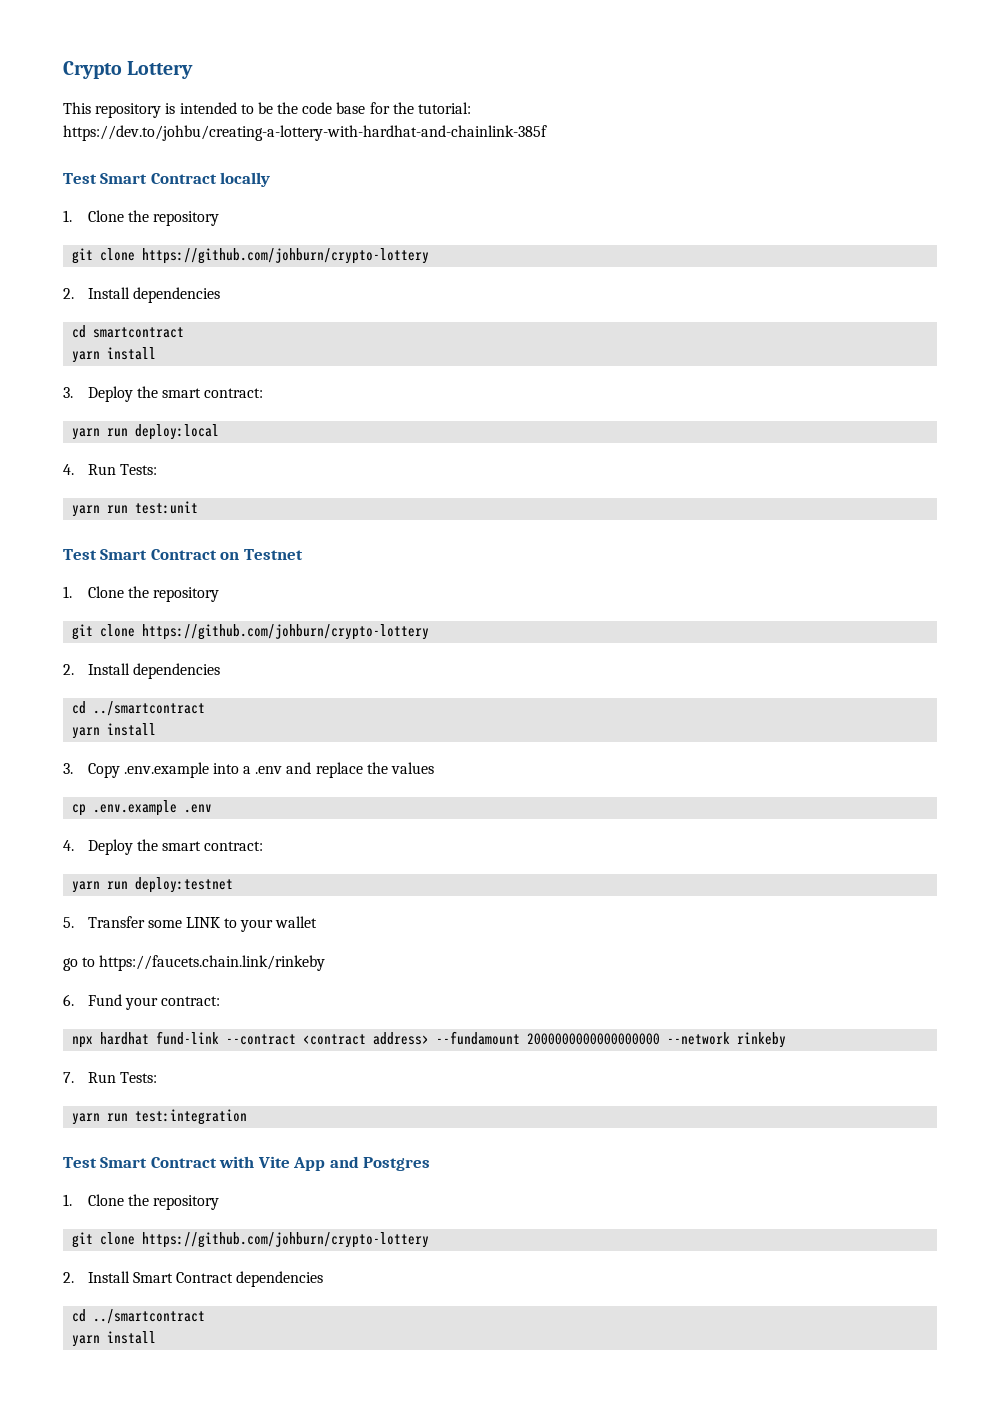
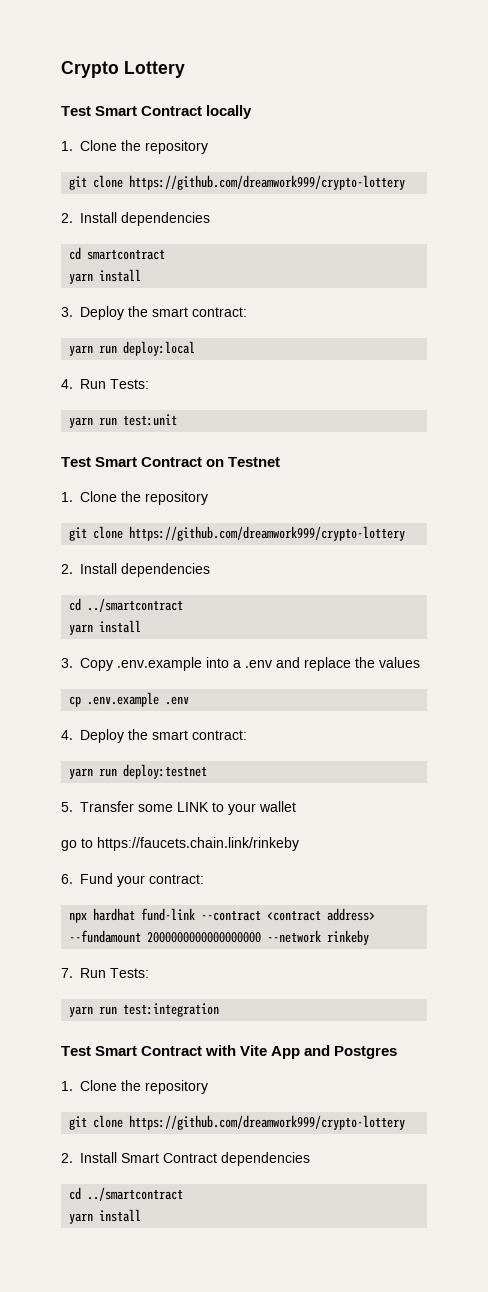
- This repository is intended to be the code base for the tutorial: https://dev.to/johbu/creating-a-lottery-with-hardhat-and-chainlink-385f
  Test Smart Contract locally
  1. Clone the repository
- git clone https://github.com/johburn/crypto-lottery
+ git clone https://github.com/dreamwork999/crypto-lottery
  Test Smart Contract on Testnet
  1. Clone the repository
- git clone https://github.com/johburn/crypto-lottery
+ git clone https://github.com/dreamwork999/crypto-lottery
  Test Smart Contract with Vite App and Postgres
  1. Clone the repository
- git clone https://github.com/johburn/crypto-lottery
+ git clone https://github.com/dreamwork999/crypto-lottery

